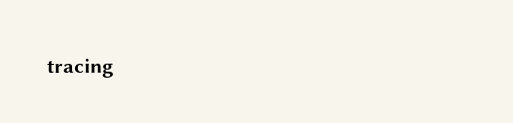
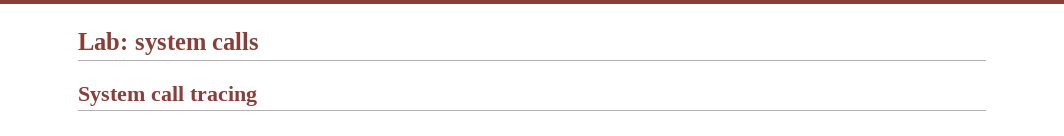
- tracing
+ Lab: system calls
+ System call tracing

